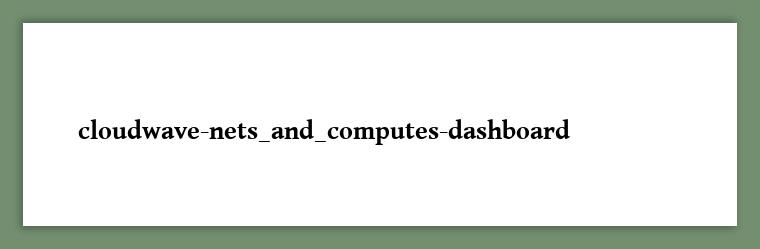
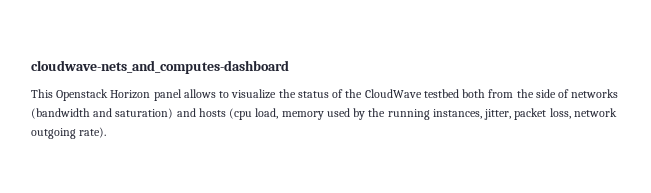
+ This Openstack Horizon panel allows to visualize the status of the CloudWave testbed both from the side of networks (bandwidth and saturation) and hosts (cpu load, memory used by the running instances, jitter, packet loss, network outgoing rate).

